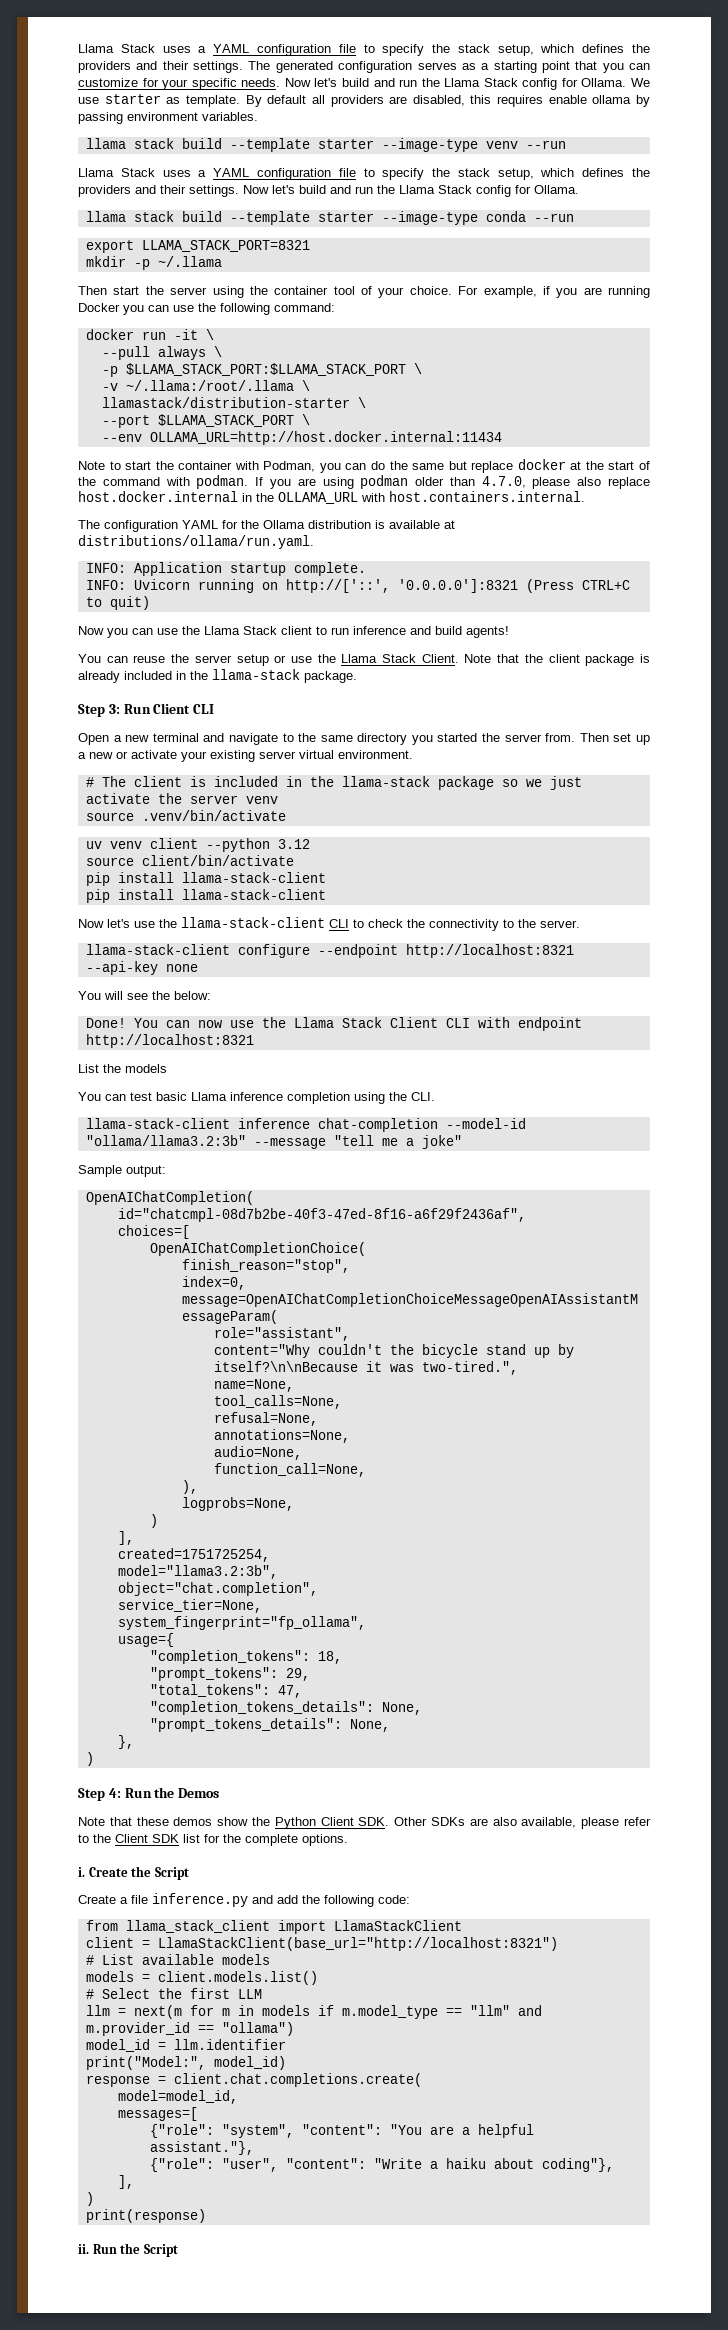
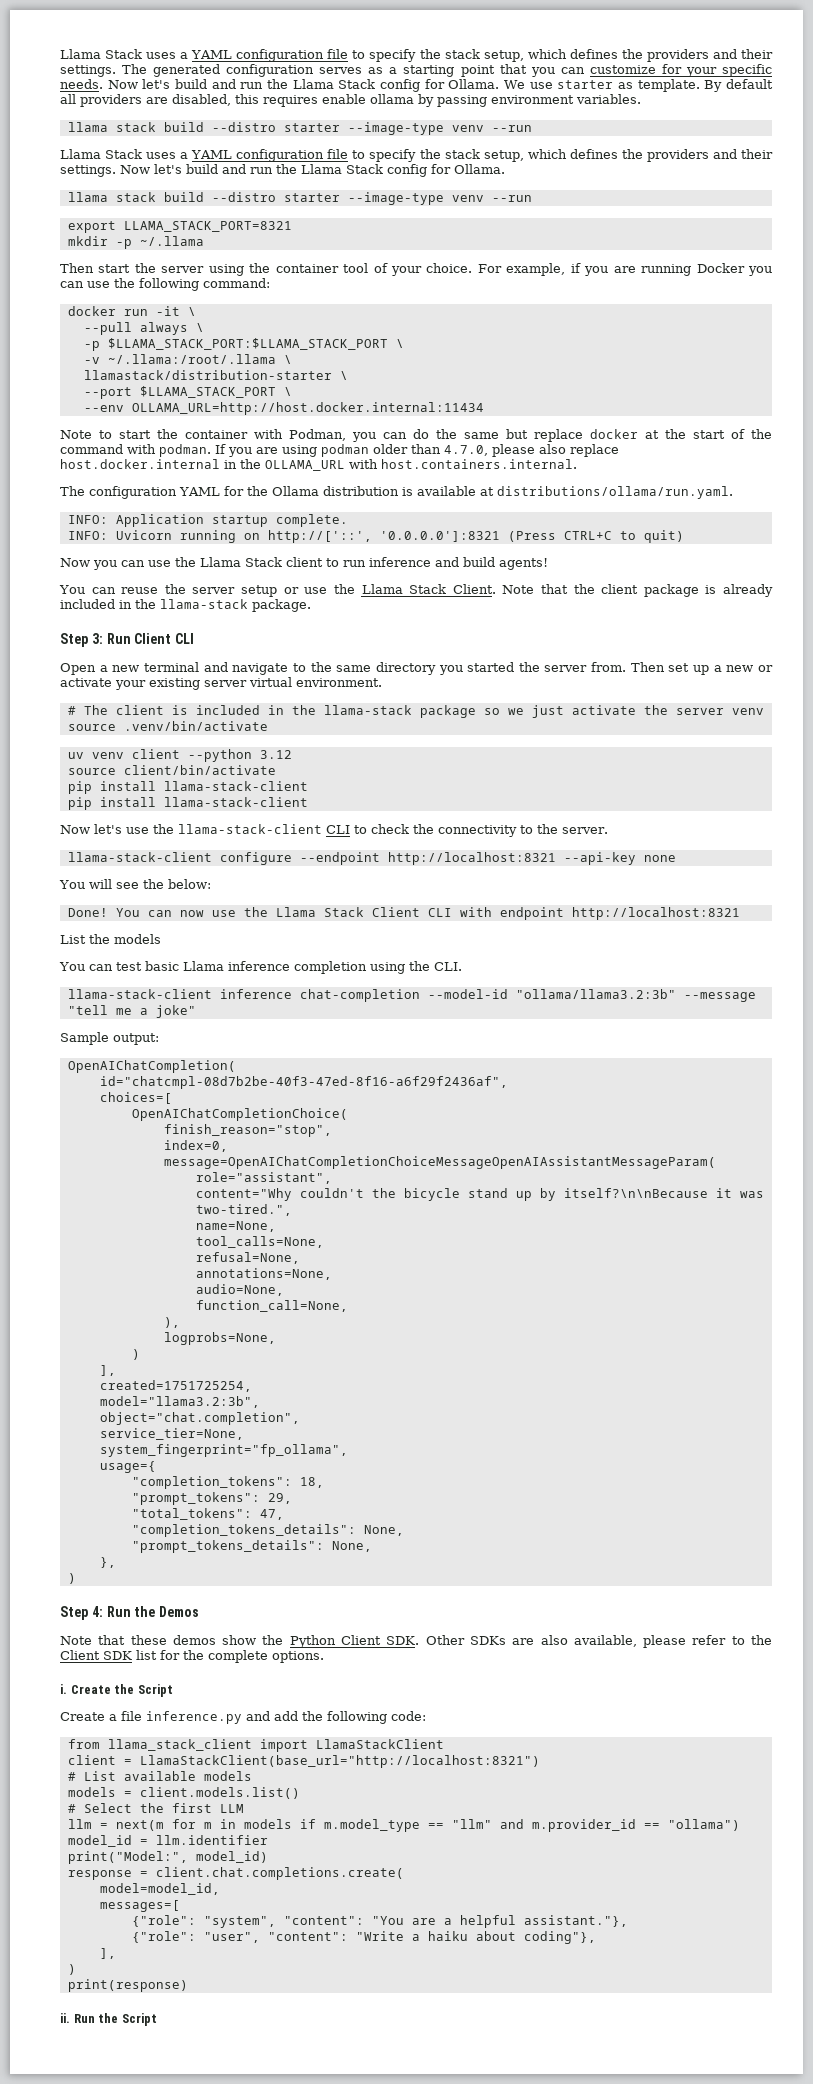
  By default all providers are disabled, this requires enable ollama by passing environment variables.
- llama stack build --template starter --image-type venv --run
+ llama stack build --distro starter --image-type venv --run
  Llama Stack uses a YAML configuration file to specify the stack setup, which defines the providers and their settings. Now let's build and run the Llama Stack config for Ollama.
- llama stack build --template starter --image-type conda --run
+ llama stack build --distro starter --image-type venv --run

